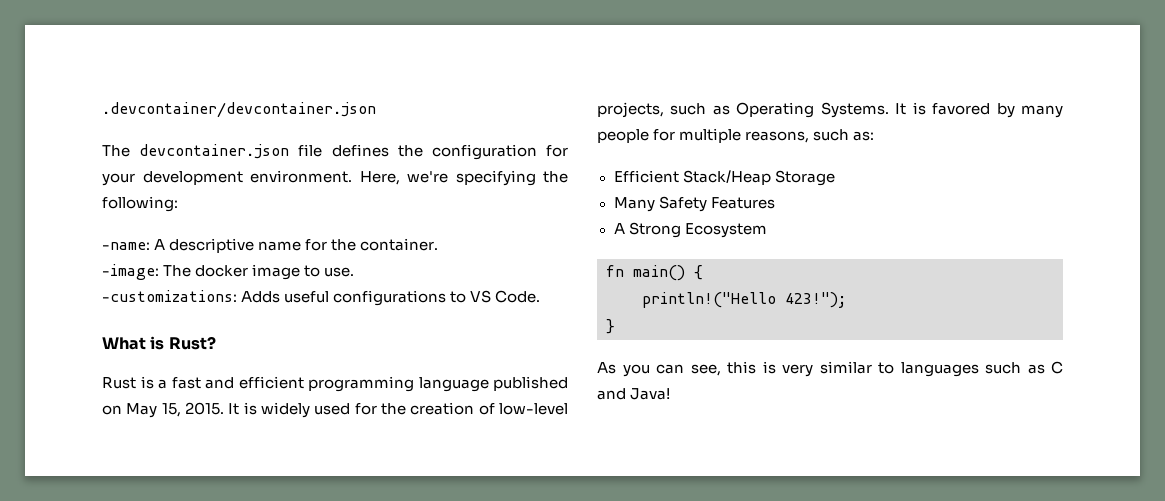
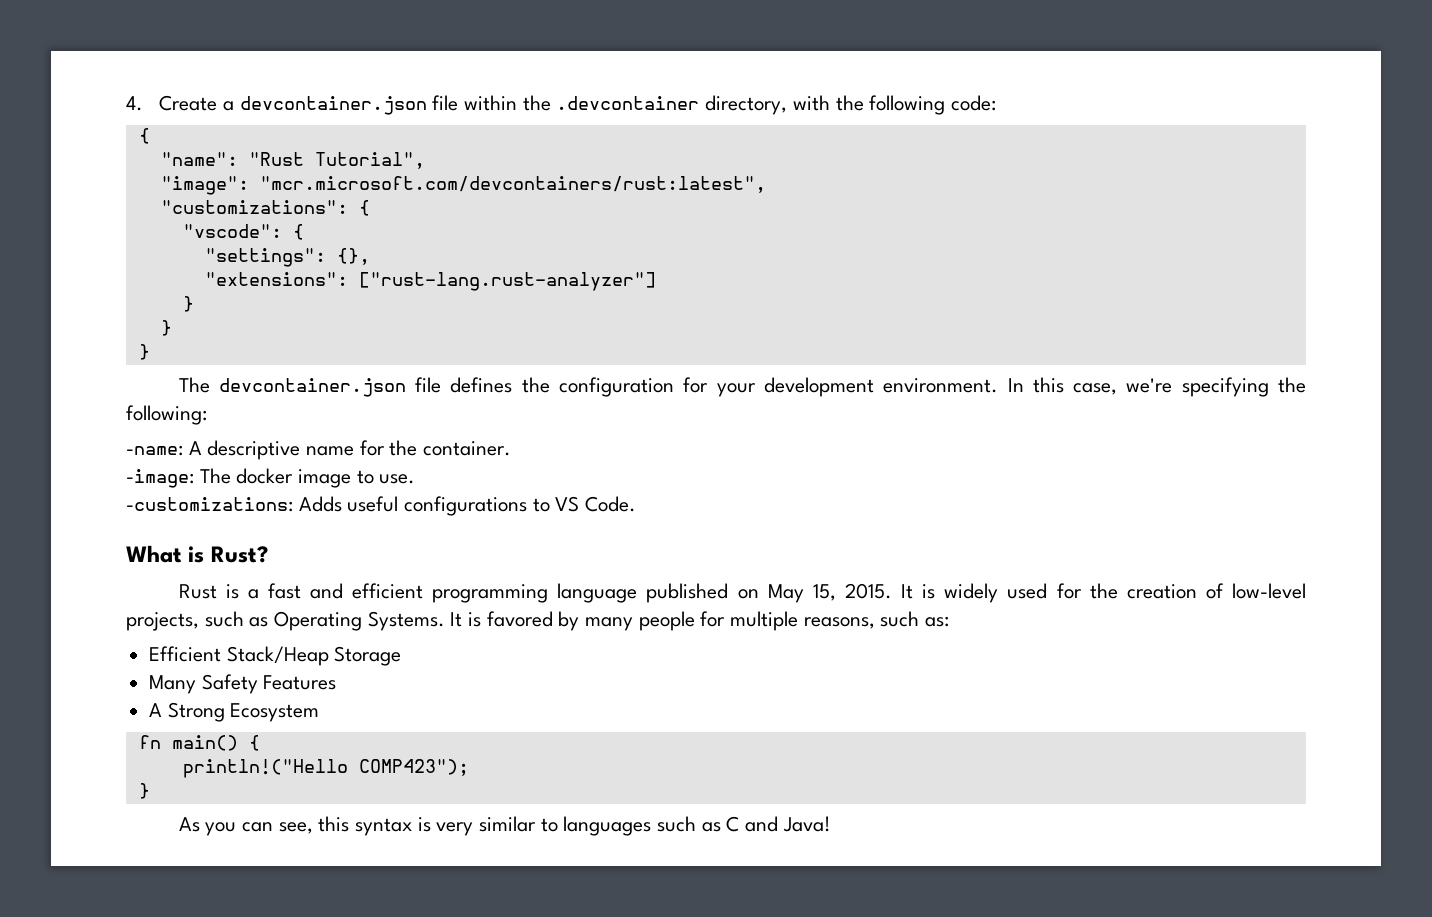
- .devcontainer/devcontainer.json
+ 4. Create a devcontainer.json file within the .devcontainer directory, with the following code:
+ {
+ "name": "Rust Tutorial",
+ "image": "mcr.microsoft.com/devcontainers/rust:latest",
+ "customizations": {
+ "vscode": {
+ "settings": {},
+ "extensions": ["rust-lang.rust-analyzer"]
+ }
+ }
+ }
- Here, we're specifying the following:
+ In this case, we're specifying the following:
- println!("Hello 423!");
+ println!("Hello COMP423");
- As you can see, this is very similar to languages such as C and Java!
+ As you can see, this syntax is very similar to languages such as C and Java!

